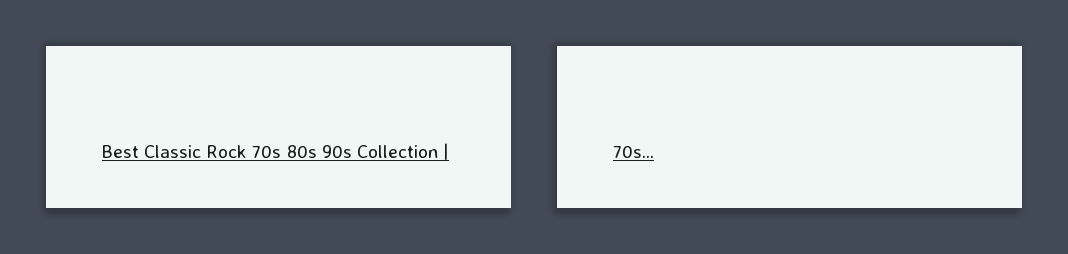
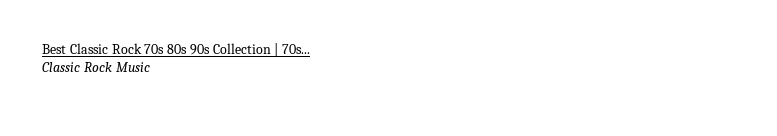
+ Classic Rock Music

